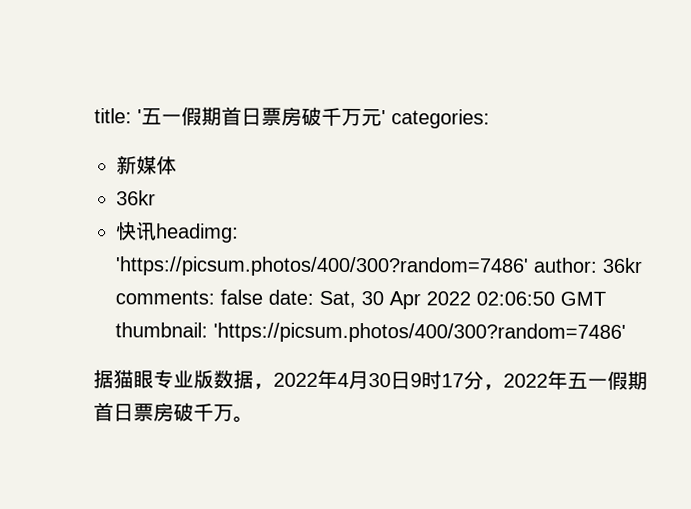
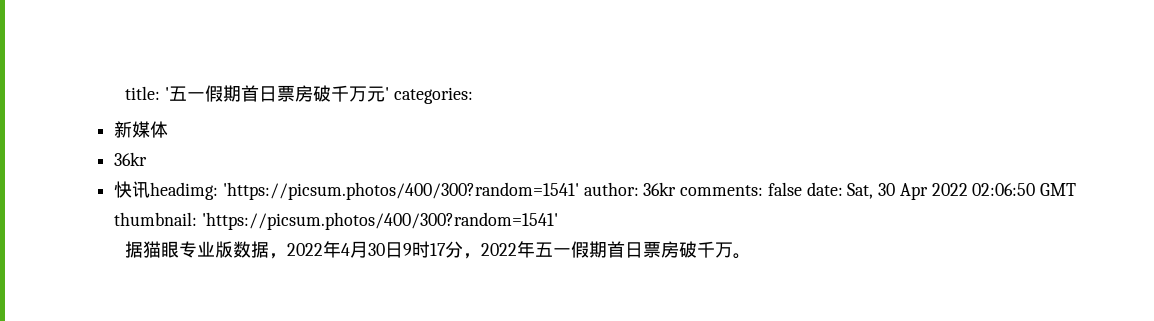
- 快讯headimg: 'https://picsum.photos/400/300?random=7486' author: 36kr comments: false date: Sat, 30 Apr 2022 02:06:50 GMT thumbnail: 'https://picsum.photos/400/300?random=7486'
+ 快讯headimg: 'https://picsum.photos/400/300?random=1541' author: 36kr comments: false date: Sat, 30 Apr 2022 02:06:50 GMT thumbnail: 'https://picsum.photos/400/300?random=1541'

